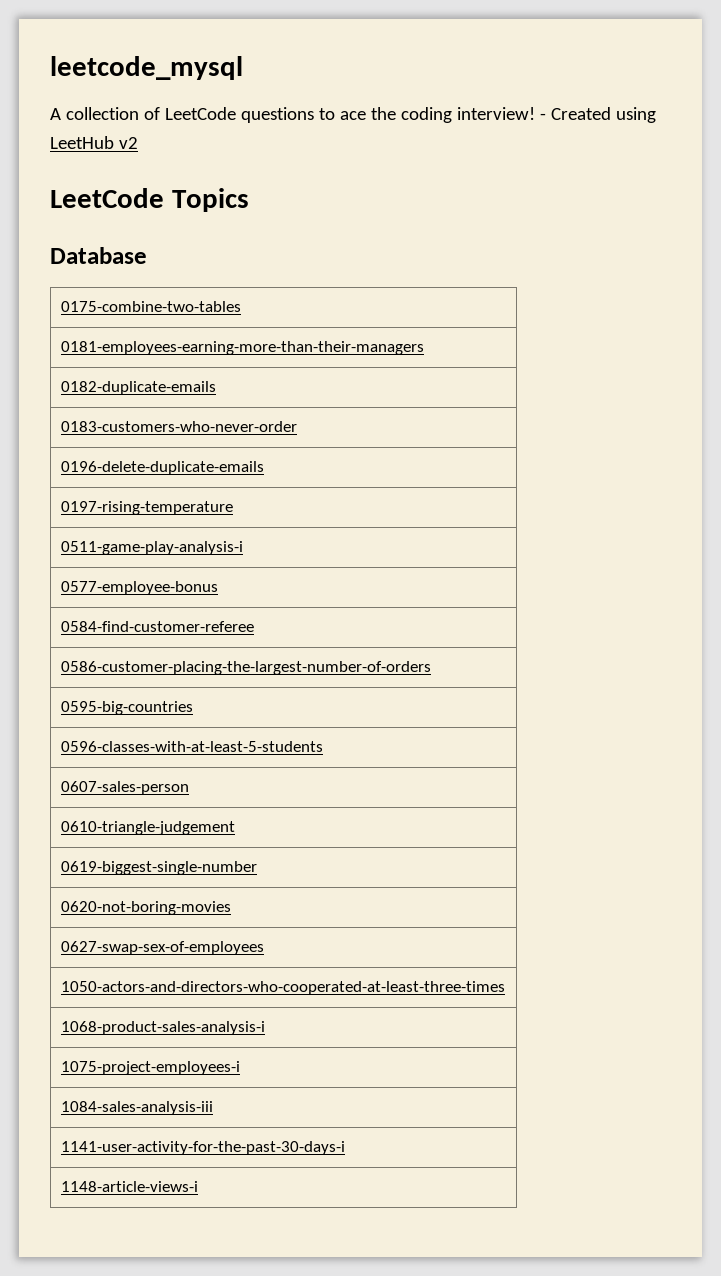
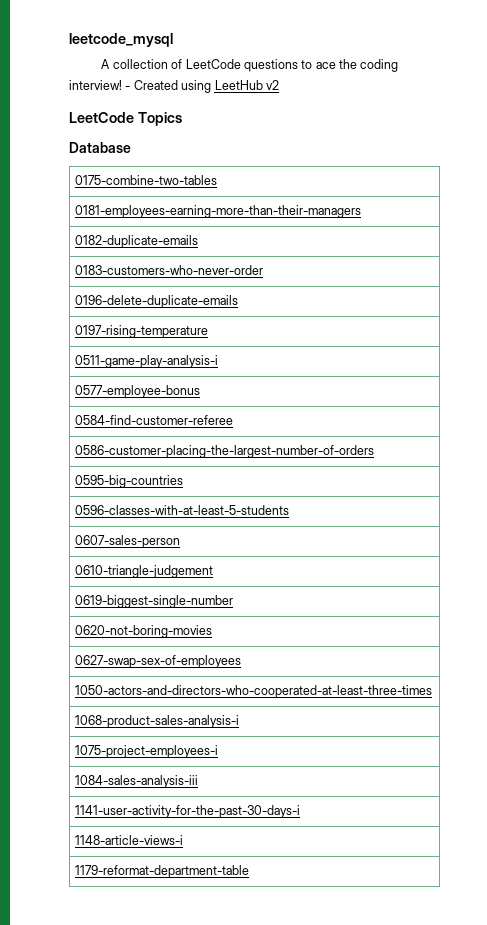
+ 1179-reformat-department-table

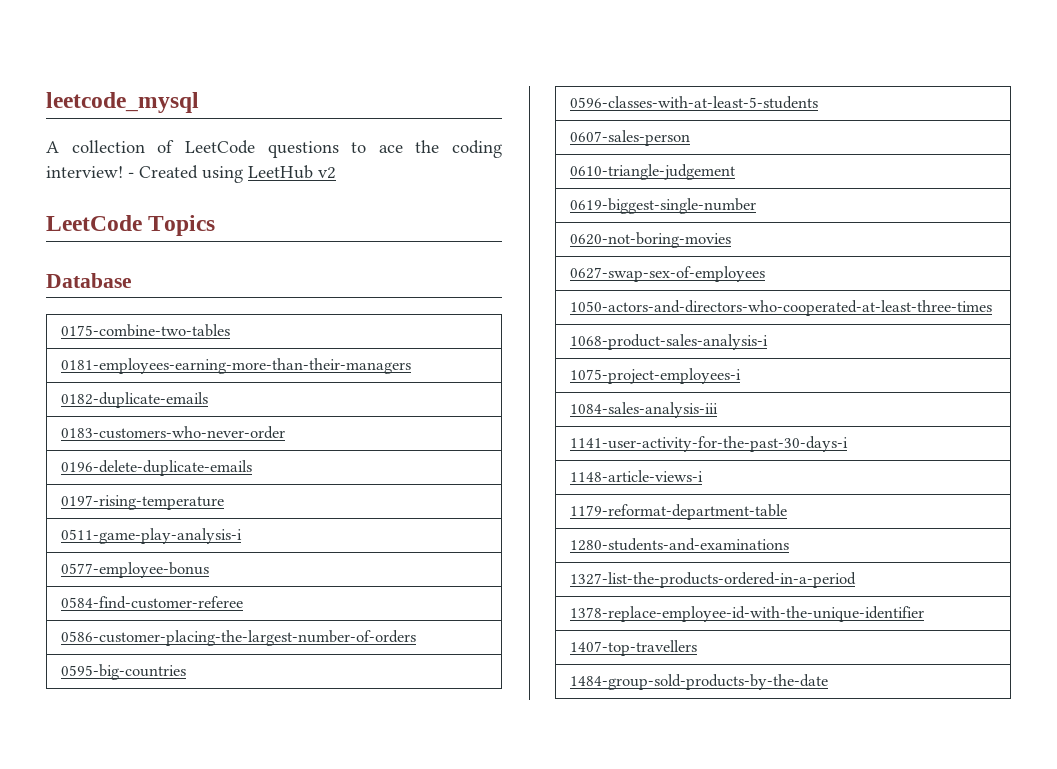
+ 1280-students-and-examinations
+ 1327-list-the-products-ordered-in-a-period
+ 1378-replace-employee-id-with-the-unique-identifier
+ 1407-top-travellers
+ 1484-group-sold-products-by-the-date

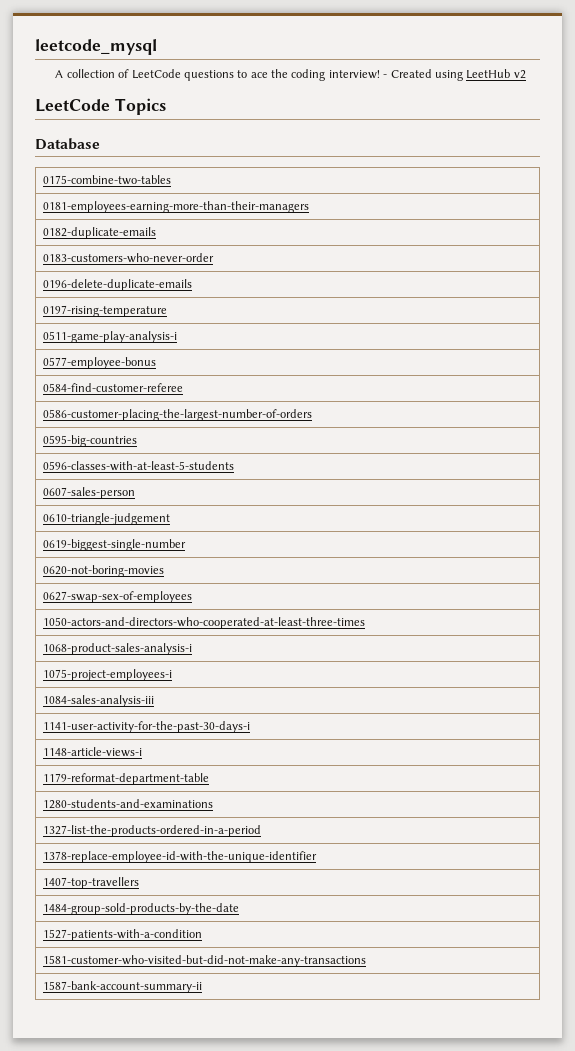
+ 1527-patients-with-a-condition
+ 1581-customer-who-visited-but-did-not-make-any-transactions
+ 1587-bank-account-summary-ii

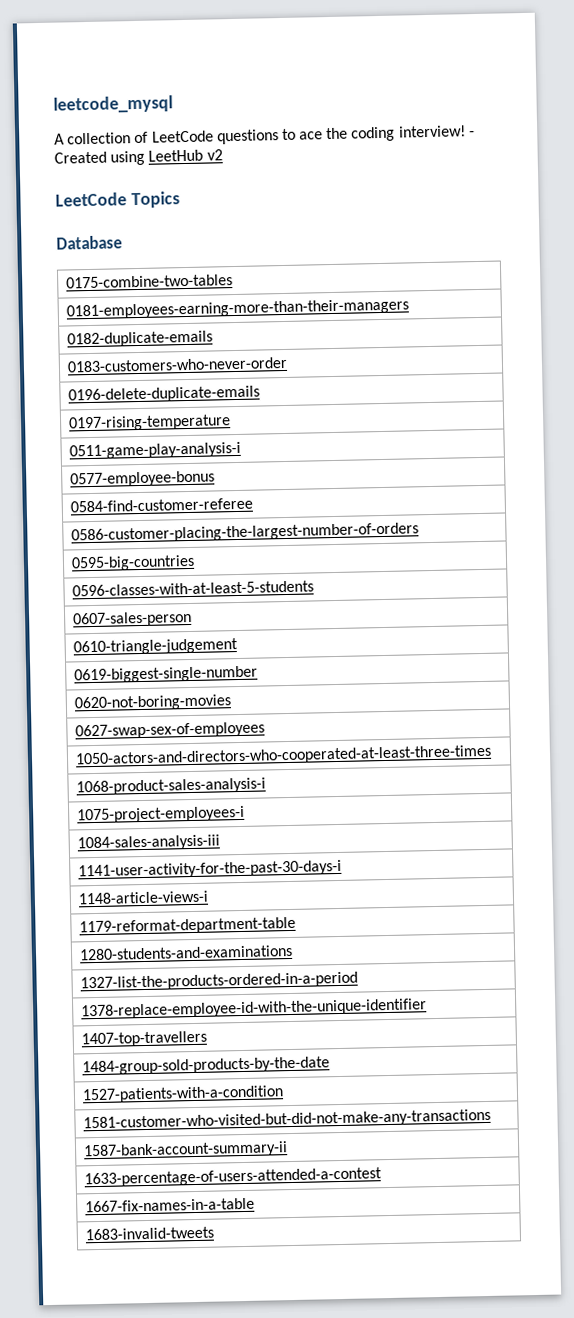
+ 1633-percentage-of-users-attended-a-contest
+ 1667-fix-names-in-a-table
+ 1683-invalid-tweets

